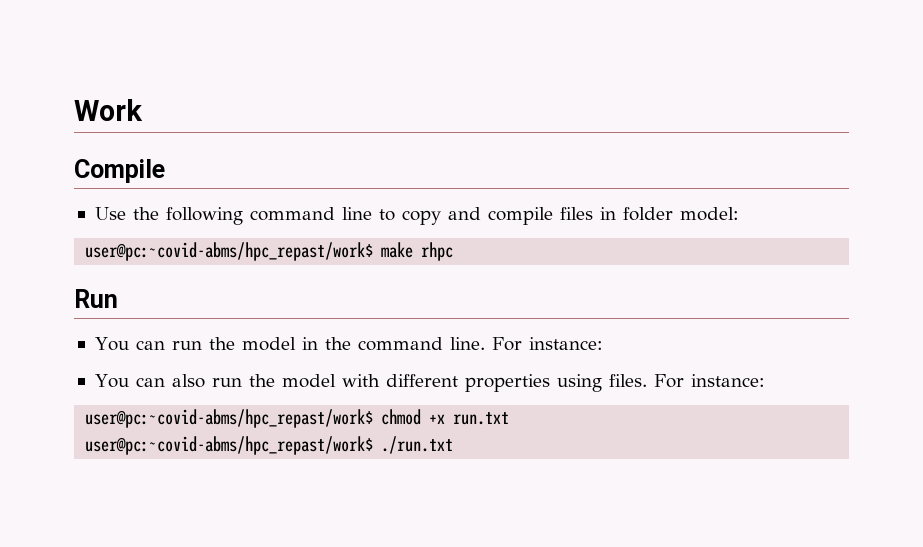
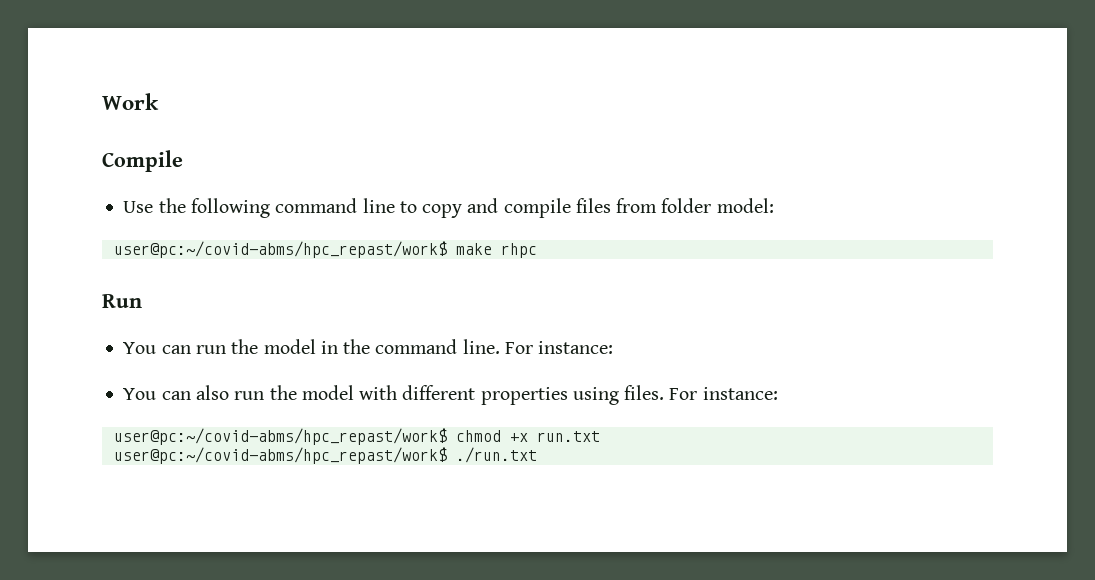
- Use the following command line to copy and compile files in folder model:
+ Use the following command line to copy and compile files from folder model:
- user@pc:~covid-abms/hpc_repast/work$ make rhpc
+ user@pc:~/covid-abms/hpc_repast/work$ make rhpc
- user@pc:~covid-abms/hpc_repast/work$ chmod +x run.txt
+ user@pc:~/covid-abms/hpc_repast/work$ chmod +x run.txt
- user@pc:~covid-abms/hpc_repast/work$ ./run.txt
+ user@pc:~/covid-abms/hpc_repast/work$ ./run.txt

